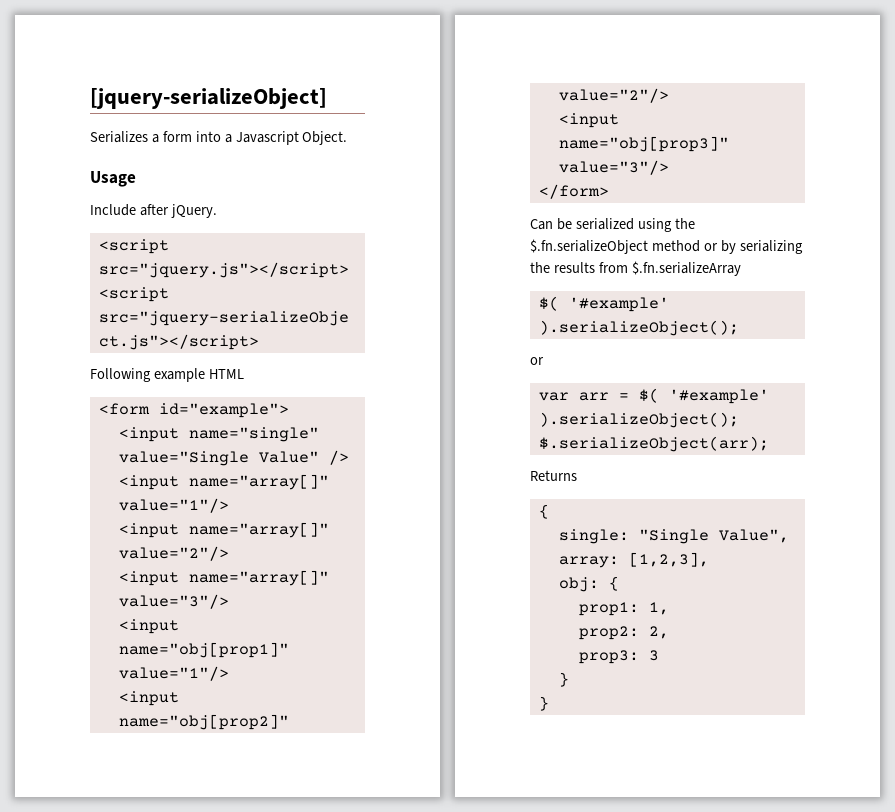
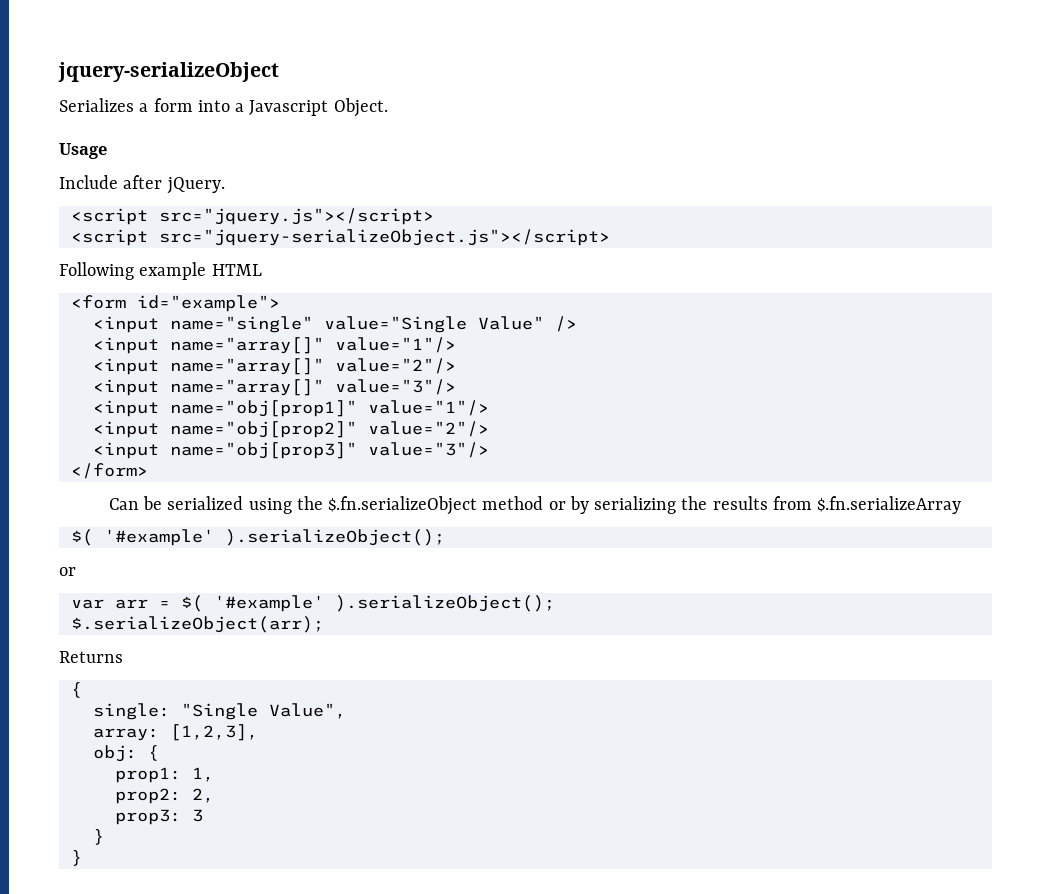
- [jquery-serializeObject]
+ jquery-serializeObject

